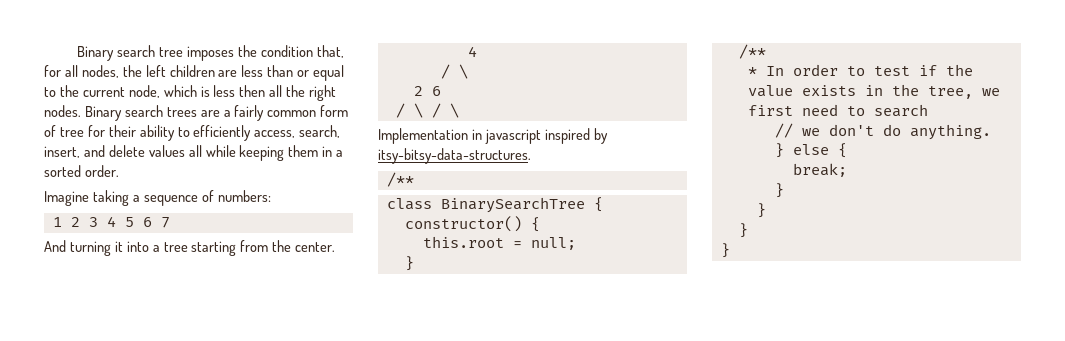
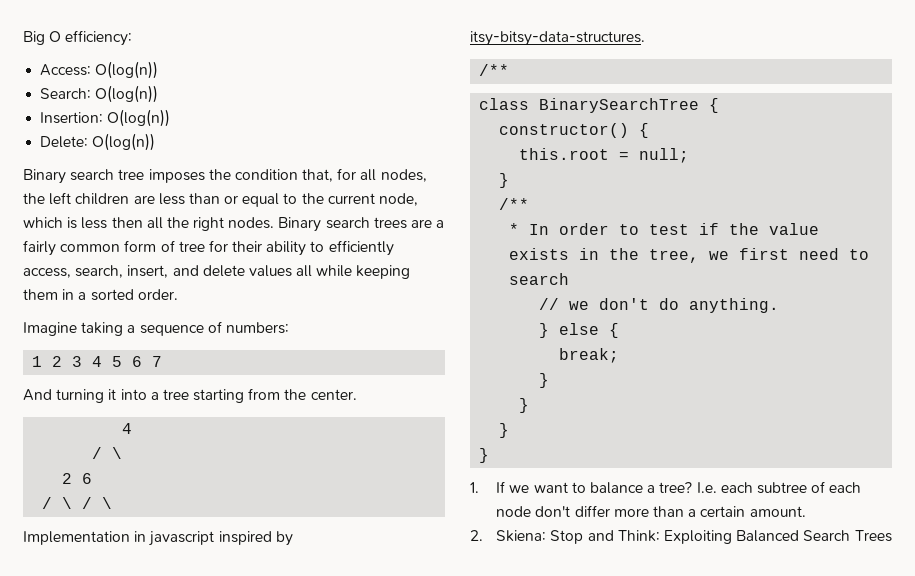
+ Big O efficiency:
+ Access: O(log(n))
+ Search: O(log(n))
+ Insertion: O(log(n))
+ Delete: O(log(n))
+ 1. If we want to balance a tree? I.e. each subtree of each node don't differ more than a certain amount.
+ 2. Skiena: Stop and Think: Exploiting Balanced Search Trees

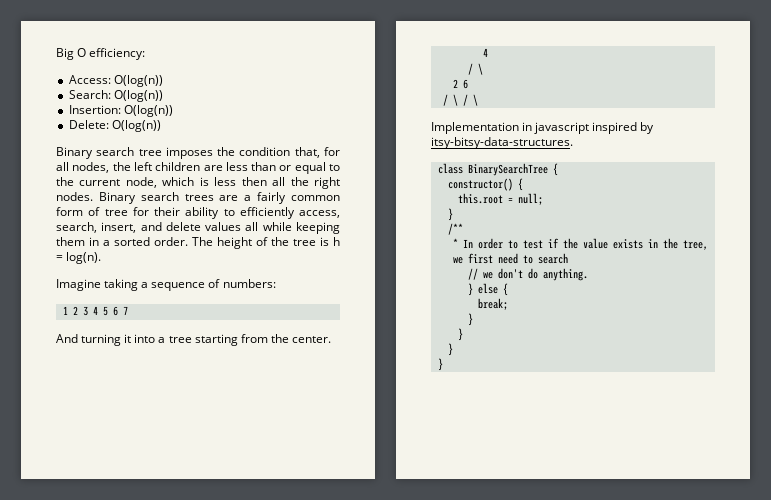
+ The height of the tree is h = log(n).
  Implementation in javascript inspired by itsy-bitsy-data-structures.
- /**
- 1. If we want to balance a tree? I.e. each subtree of each node don't differ more than a certain amount.
- 2. Skiena: Stop and Think: Exploiting Balanced Search Trees

